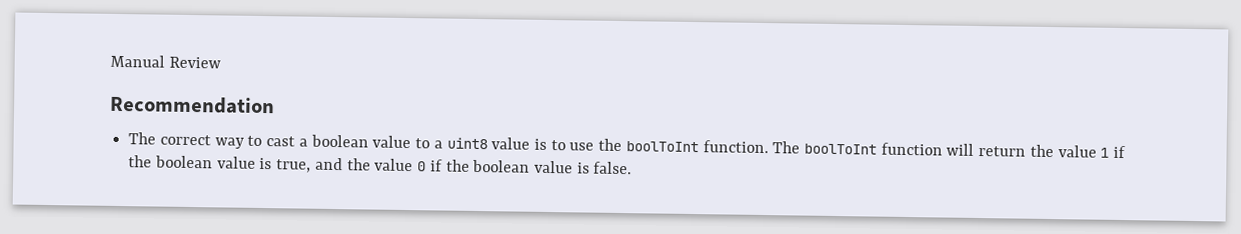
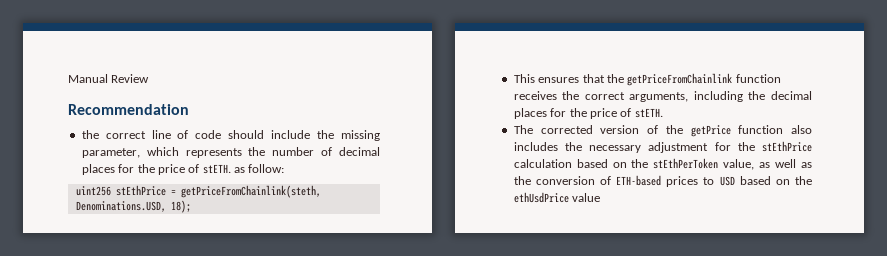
- The correct way to cast a boolean value to a uint8 value is to use the boolToInt function. The boolToInt function will return the value 1 if the boolean value is true, and the value 0 if the boolean value is false.
+ the correct line of code should include the missing parameter, which represents the number of decimal places for the price of stETH. as follow:
+ uint256 stEthPrice = getPriceFromChainlink(steth, Denominations.USD, 18);
+ This ensures that the getPriceFromChainlink function receives the correct arguments, including the decimal places for the price of stETH.
+ The corrected version of the getPrice function also includes the necessary adjustment for the stEthPrice calculation based on the stEthPerToken value, as well as the conversion of ETH-based prices to USD based on the ethUsdPrice value

